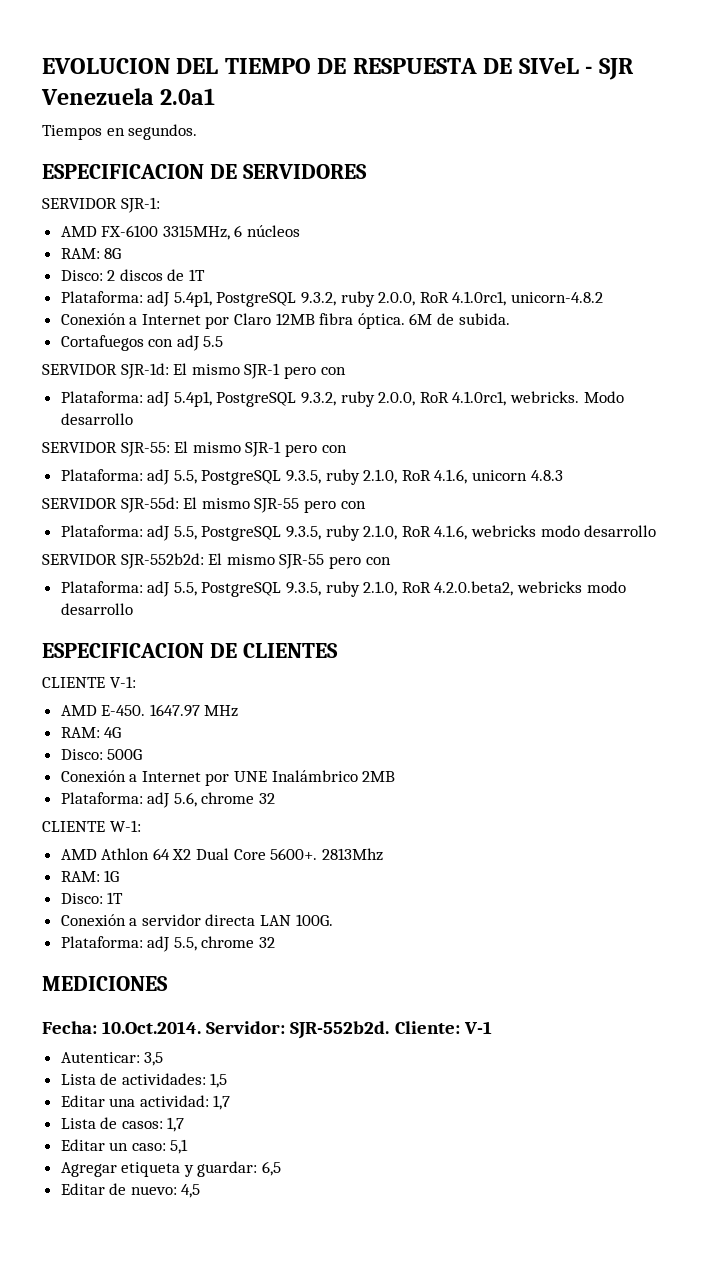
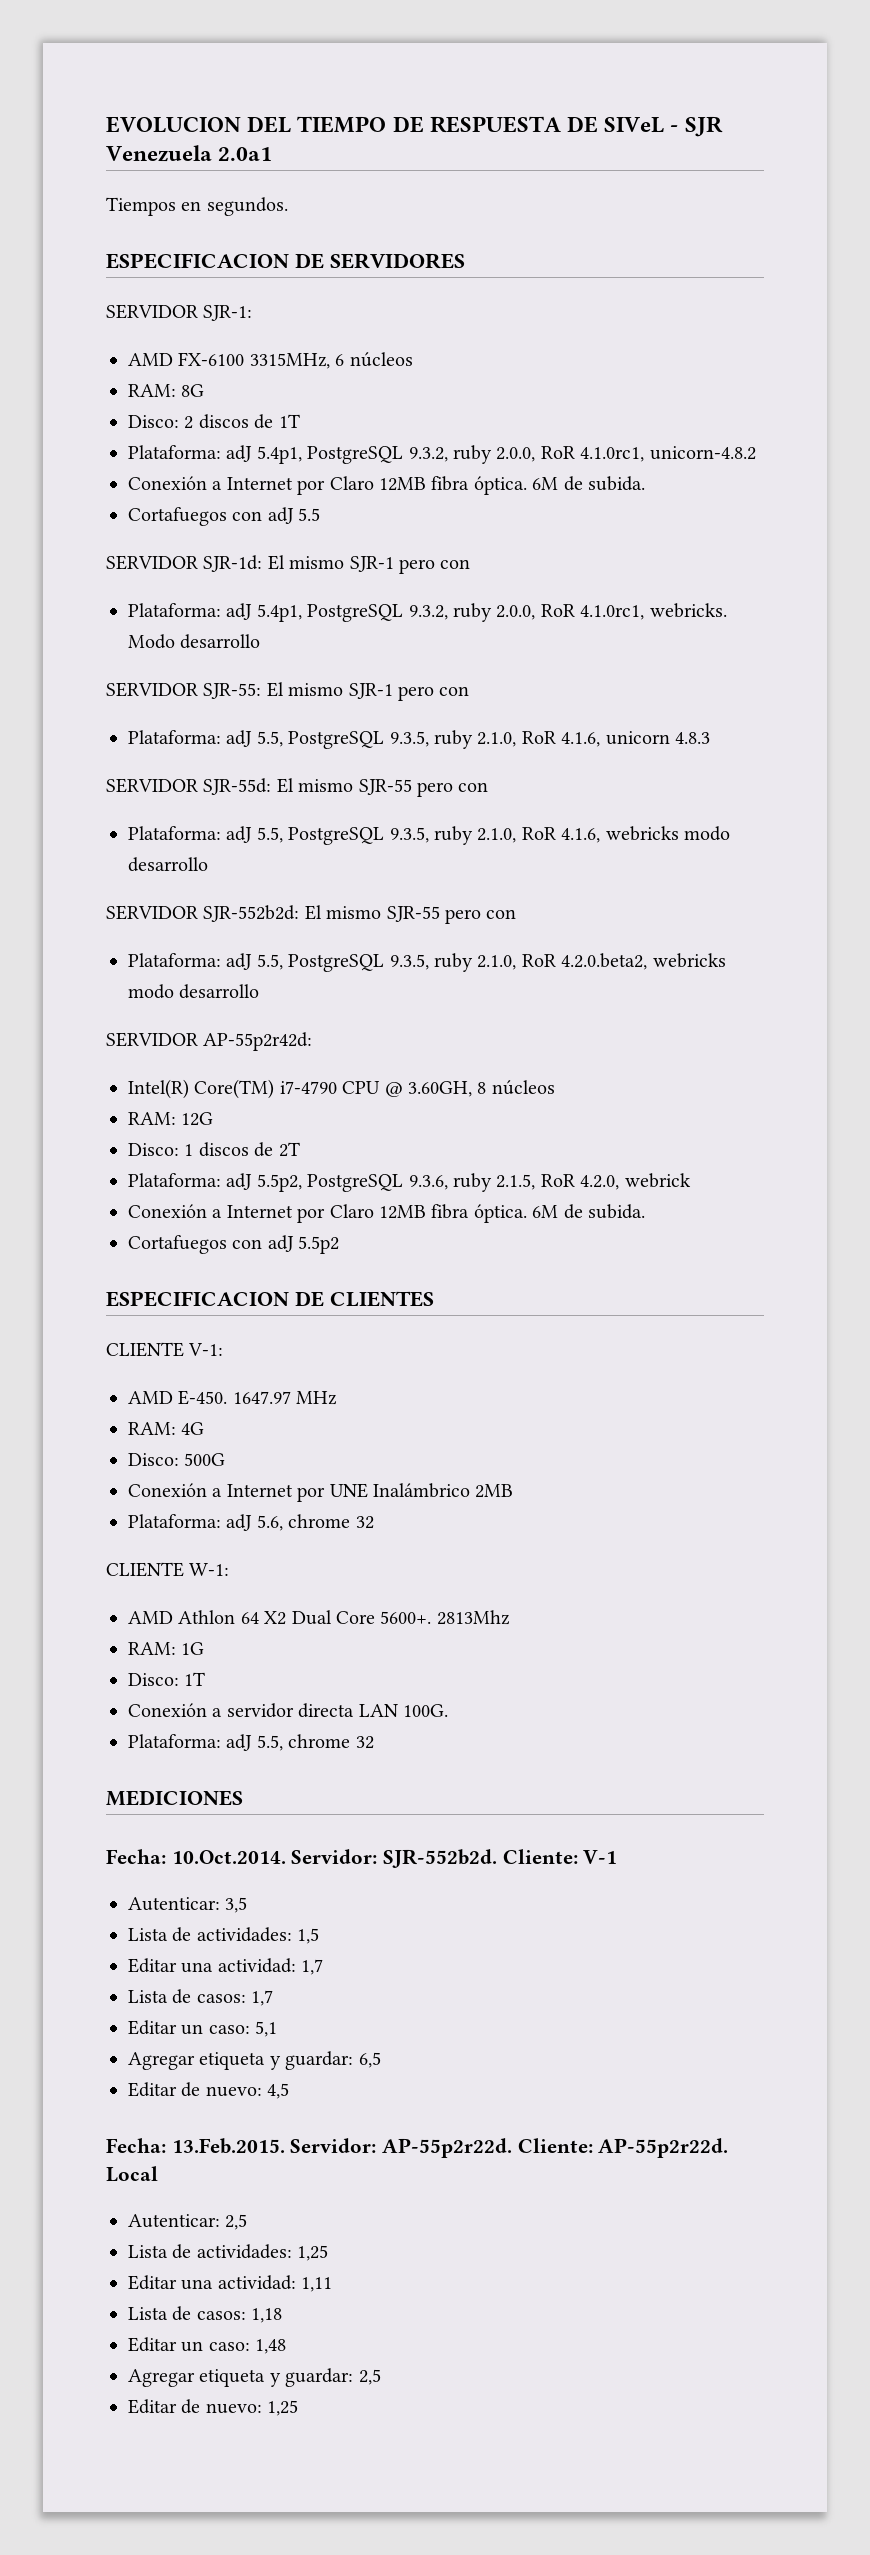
+ SERVIDOR AP-55p2r42d:
+ Intel(R) Core(TM) i7-4790 CPU @ 3.60GH, 8 núcleos
+ RAM: 12G
+ Disco: 1 discos de 2T
+ Plataforma: adJ 5.5p2, PostgreSQL 9.3.6, ruby 2.1.5, RoR 4.2.0, webrick
+ Conexión a Internet por Claro 12MB fibra óptica. 6M de subida.
+ Cortafuegos con adJ 5.5p2
+ Fecha: 13.Feb.2015. Servidor: AP-55p2r22d. Cliente: AP-55p2r22d. Local
+ Autenticar: 2,5
+ Lista de actividades: 1,25
+ Editar una actividad: 1,11
+ Lista de casos: 1,18
+ Editar un caso: 1,48
+ Agregar etiqueta y guardar: 2,5
+ Editar de nuevo: 1,25

